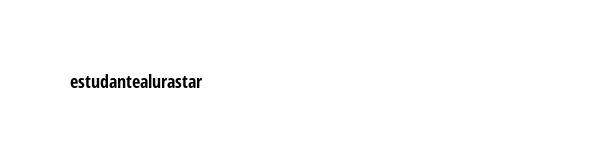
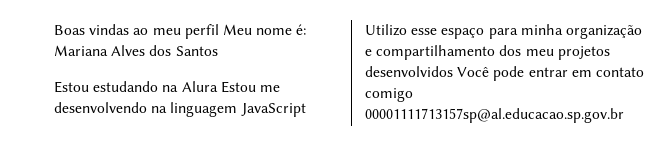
- estudantealurastar
+ Boas vindas ao meu perfil Meu nome é: Mariana Alves dos Santos
+ Estou estudando na Alura Estou me desenvolvendo na linguagem JavaScript Utilizo esse espaço para minha organização e compartilhamento dos meu projetos desenvolvidos Você pode entrar em contato comigo 00001111713157sp@al.educacao.sp.gov.br

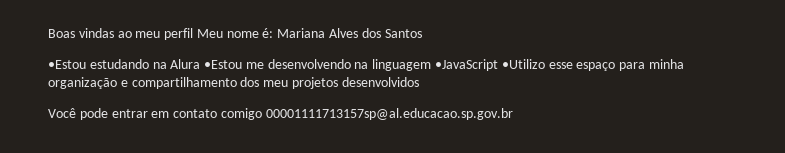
- Estou estudando na Alura Estou me desenvolvendo na linguagem JavaScript Utilizo esse espaço para minha organização e compartilhamento dos meu projetos desenvolvidos Você pode entrar em contato comigo 00001111713157sp@al.educacao.sp.gov.br
+ •Estou estudando na Alura •Estou me desenvolvendo na linguagem •JavaScript •Utilizo esse espaço para minha organização e compartilhamento dos meu projetos desenvolvidos
+ Você pode entrar em contato comigo 00001111713157sp@al.educacao.sp.gov.br

